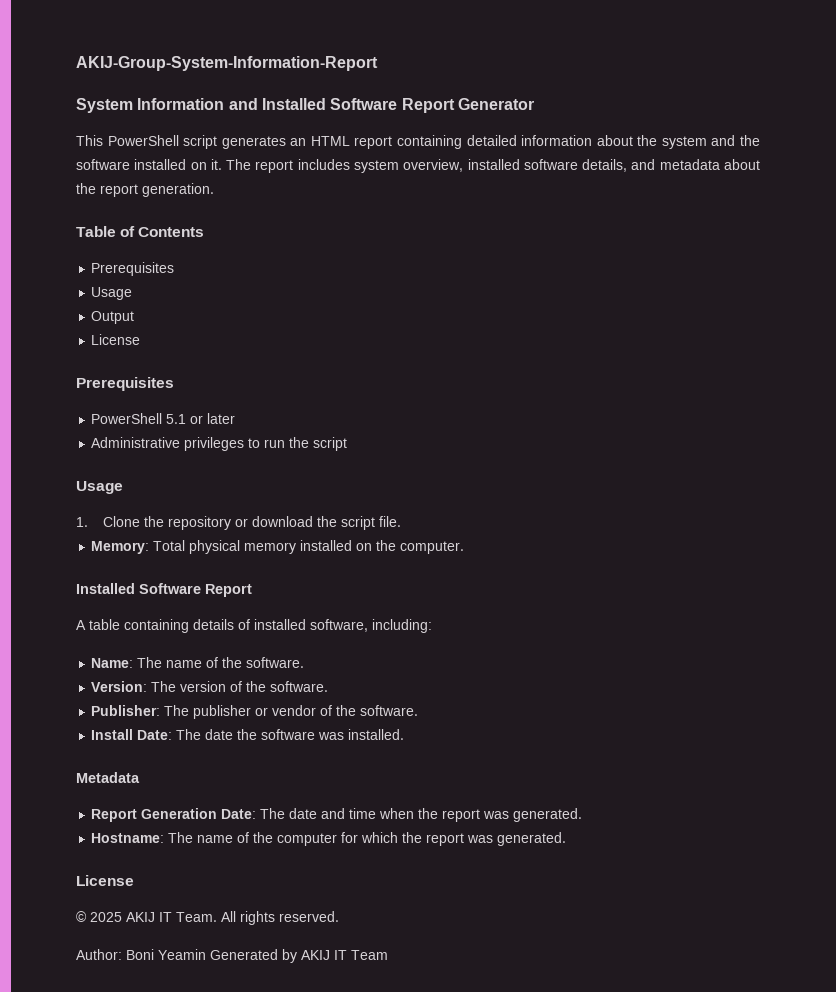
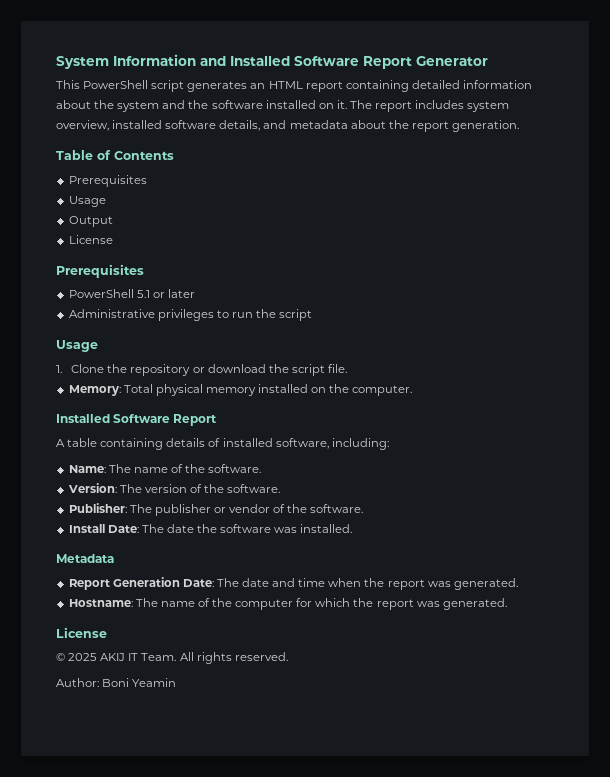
- AKIJ-Group-System-Information-Report
- Author: Boni Yeamin Generated by AKIJ IT Team
+ Author: Boni Yeamin

